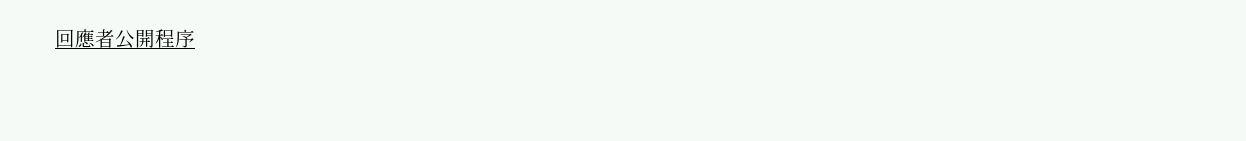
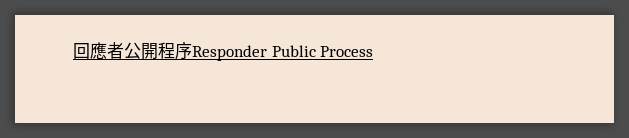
- 回應者公開程序
+ 回應者公開程序Responder Public Process

